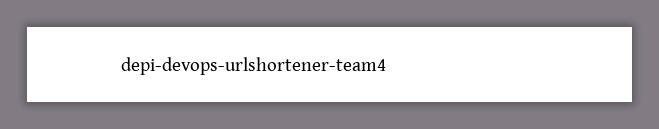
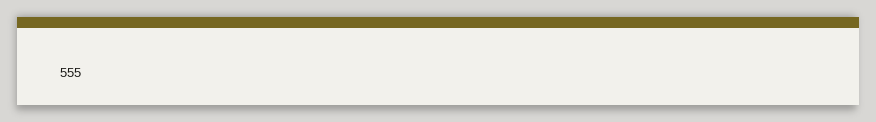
- depi-devops-urlshortener-team4
+ 555

